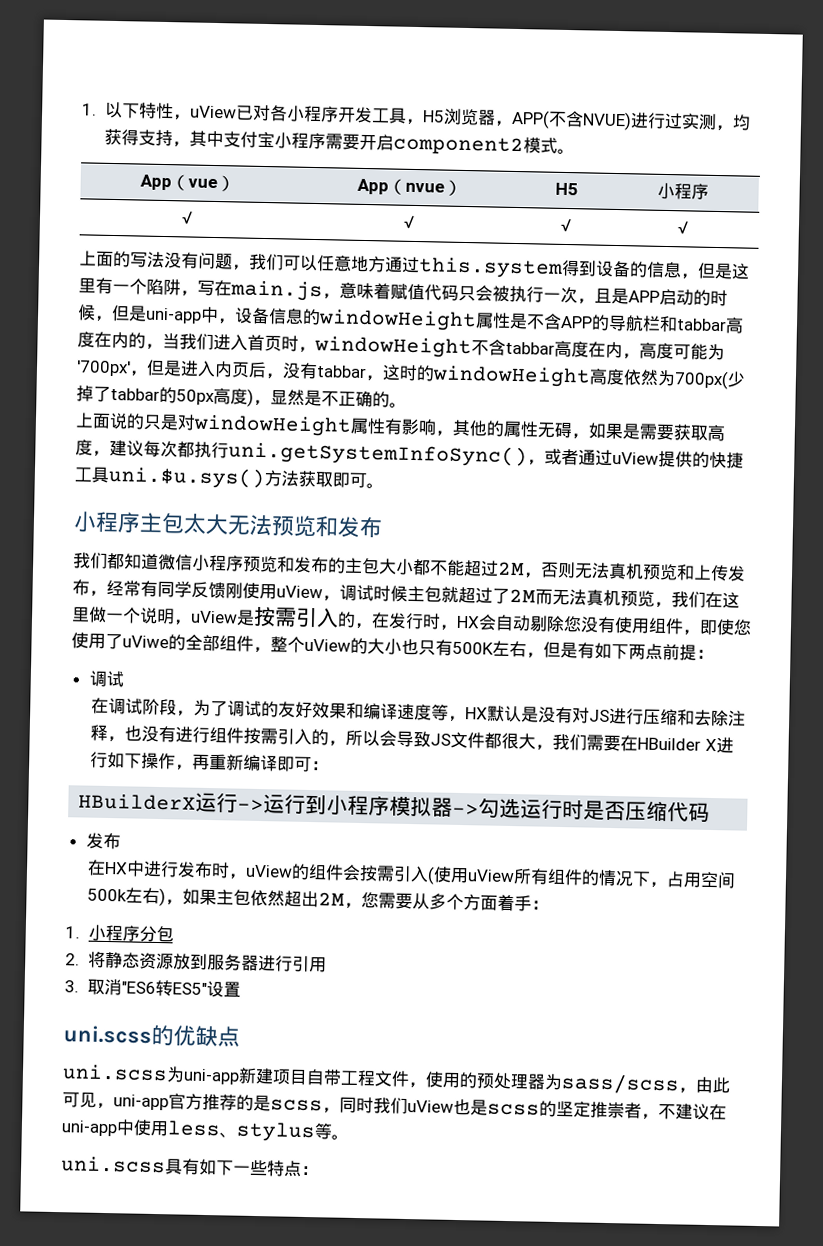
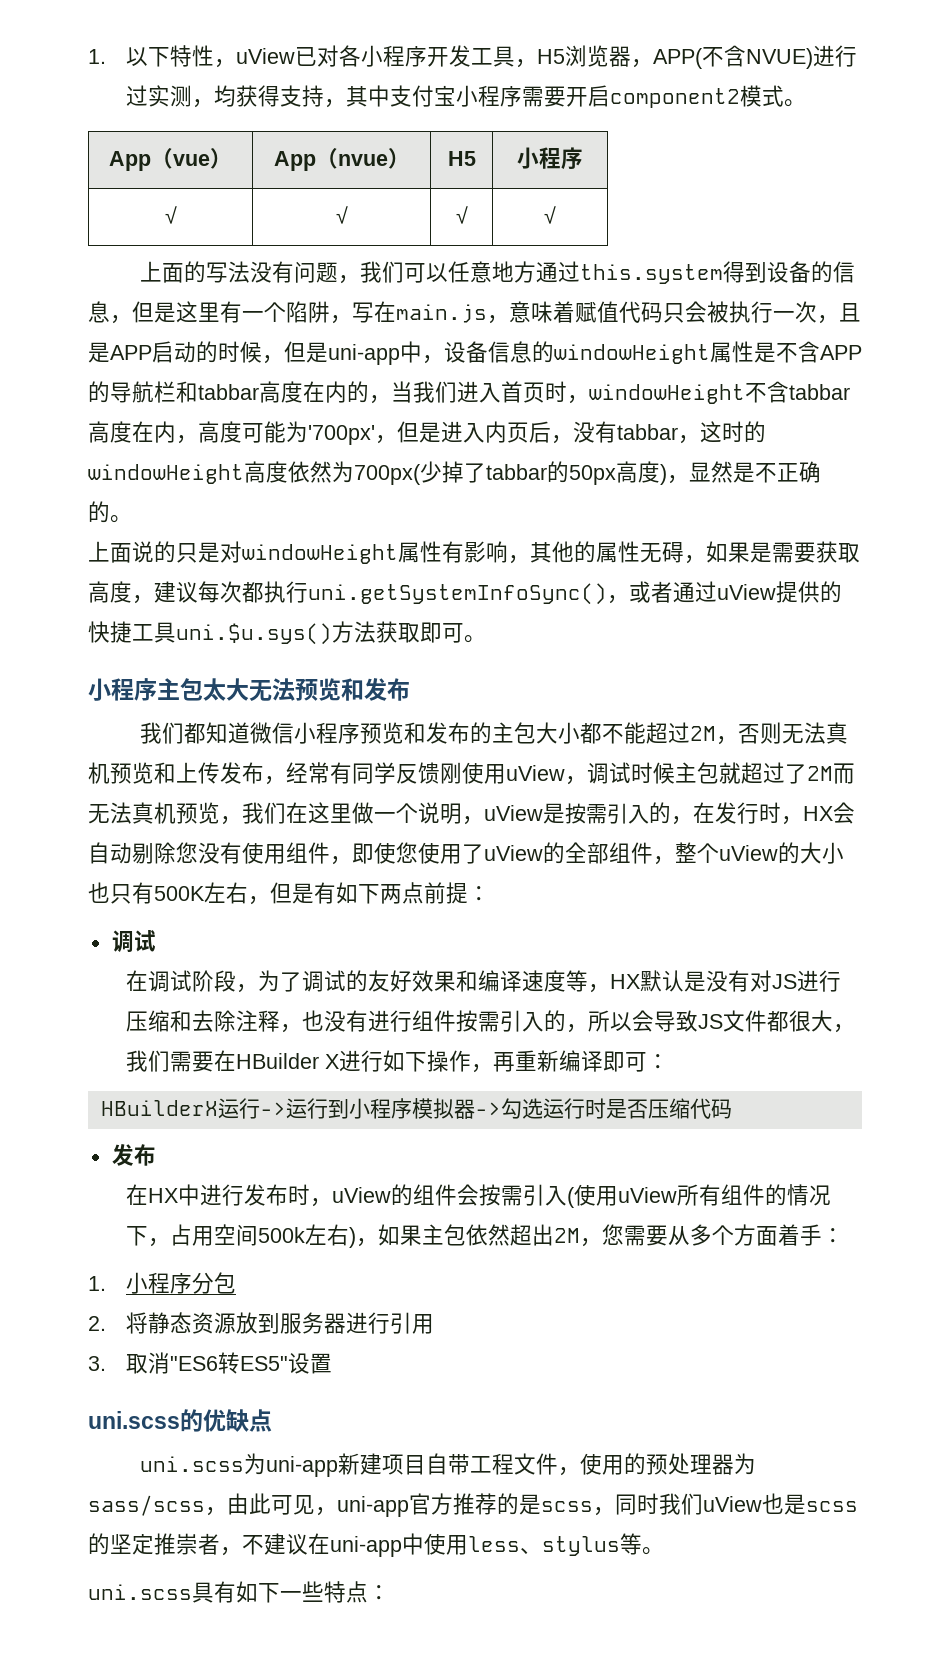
- 我们都知道微信小程序预览和发布的主包大小都不能超过2M，否则无法真机预览和上传发布，经常有同学反馈刚使用uView，调试时候主包就超过了2M而无法真机预览，我们在这里做一个说明，uView是按需引入的，在发行时，HX会自动剔除您没有使用组件，即使您使用了uViwe的全部组件，整个uView的大小也只有500K左右，但是有如下两点前提：
+ 我们都知道微信小程序预览和发布的主包大小都不能超过2M，否则无法真机预览和上传发布，经常有同学反馈刚使用uView，调试时候主包就超过了2M而无法真机预览，我们在这里做一个说明，uView是按需引入的，在发行时，HX会自动剔除您没有使用组件，即使您使用了uView的全部组件，整个uView的大小也只有500K左右，但是有如下两点前提：

